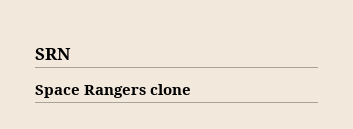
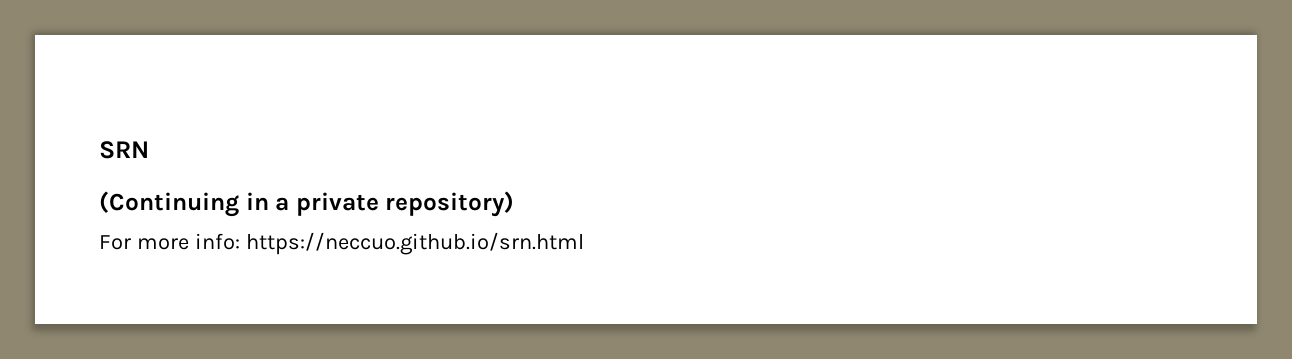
- Space Rangers clone
+ (Continuing in a private repository)
+ For more info: https://neccuo.github.io/srn.html

